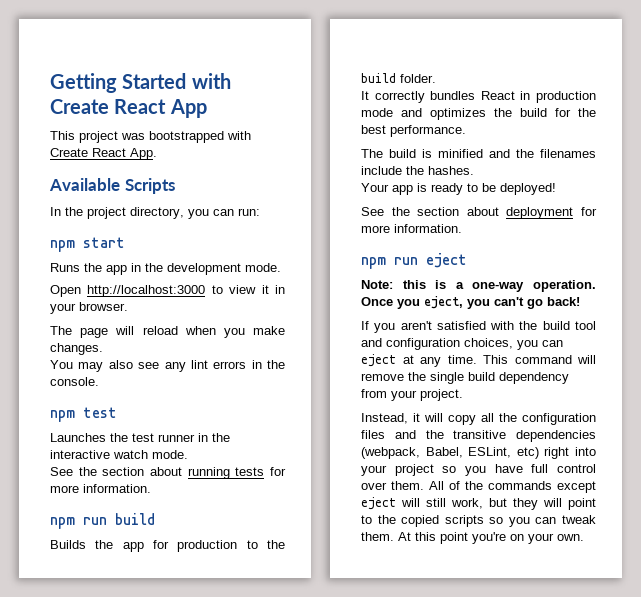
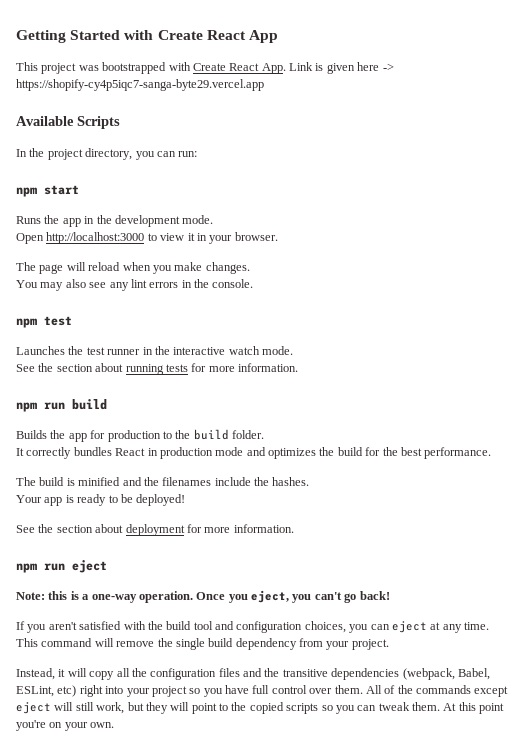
- This project was bootstrapped with Create React App.
+ This project was bootstrapped with Create React App. Link is given here -> https://shopify-cy4p5iqc7-sanga-byte29.vercel.app

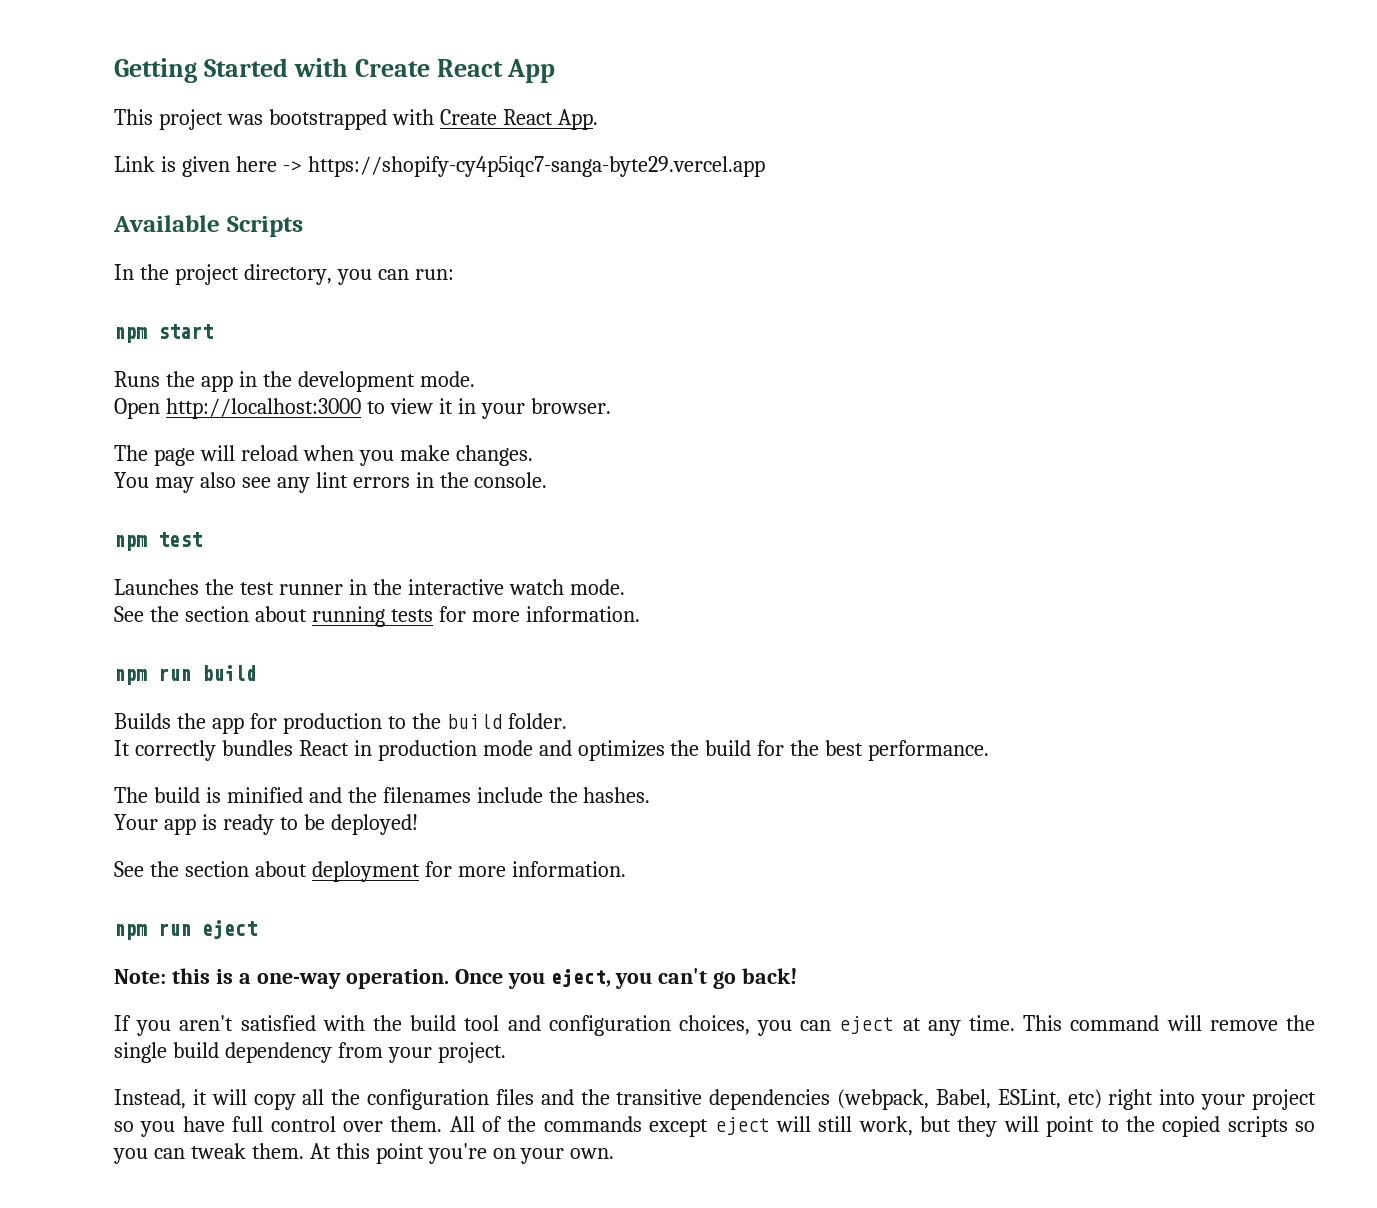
- This project was bootstrapped with Create React App. Link is given here -> https://shopify-cy4p5iqc7-sanga-byte29.vercel.app
+ This project was bootstrapped with Create React App.
+ Link is given here -> https://shopify-cy4p5iqc7-sanga-byte29.vercel.app

